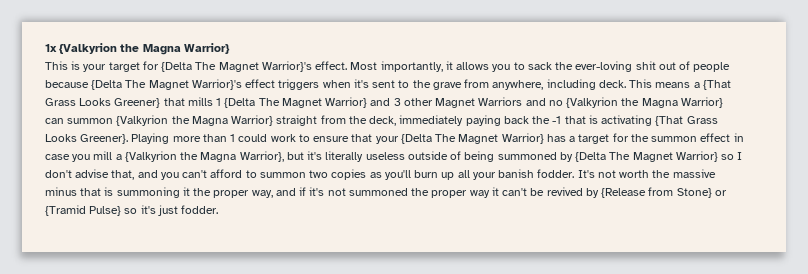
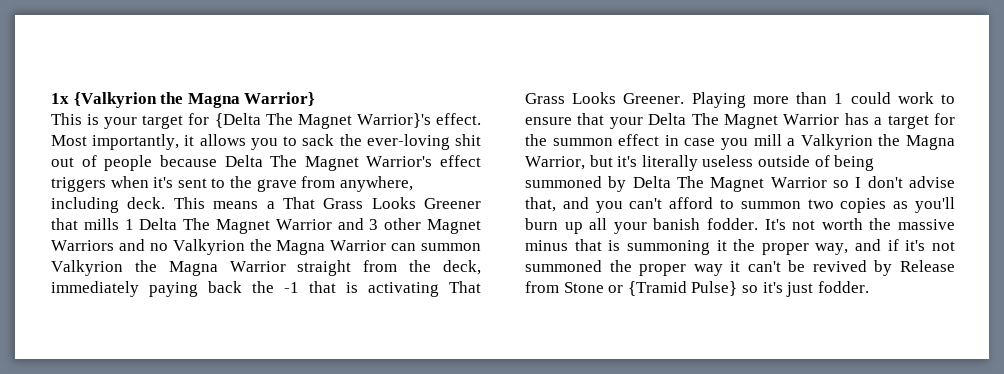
- Most importantly, it allows you to sack the ever-loving shit out of people because {Delta The Magnet Warrior}'s effect triggers when it's sent to the grave from anywhere, including deck.
+ Most importantly, it allows you to sack the ever-loving shit out of people because Delta The Magnet Warrior's effect triggers when it's sent to the grave from anywhere, including deck.
- This means a {That Grass Looks Greener} that mills 1 {Delta The Magnet Warrior} and 3 other Magnet Warriors and no {Valkyrion the Magna Warrior} can summon {Valkyrion the Magna Warrior} straight from the deck, immediately paying back the -1 that is activating {That Grass Looks Greener}.
+ This means a That Grass Looks Greener that mills 1 Delta The Magnet Warrior and 3 other Magnet Warriors and no Valkyrion the Magna Warrior can summon Valkyrion the Magna Warrior straight from the deck, immediately paying back the -1 that is activating That Grass Looks Greener.
- Playing more than 1 could work to ensure that your {Delta The Magnet Warrior} has a target for the summon effect in case you mill a {Valkyrion the Magna Warrior}, but it's literally useless outside of being summoned by {Delta The Magnet Warrior} so I don't advise that, and you can't afford to summon two copies as you'll burn up all your banish fodder.
+ Playing more than 1 could work to ensure that your Delta The Magnet Warrior has a target for the summon effect in case you mill a Valkyrion the Magna Warrior, but it's literally useless outside of being summoned by Delta The Magnet Warrior so I don't advise that, and you can't afford to summon two copies as you'll burn up all your banish fodder.
- It's not worth the massive minus that is summoning it the proper way, and if it's not summoned the proper way it can't be revived by {Release from Stone} or {Tramid Pulse} so it's just fodder.
+ It's not worth the massive minus that is summoning it the proper way, and if it's not summoned the proper way it can't be revived by Release from Stone or {Tramid Pulse} so it's just fodder.

